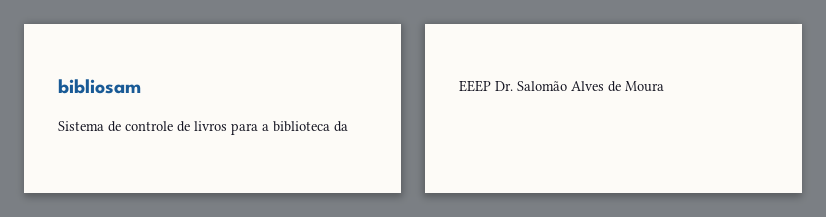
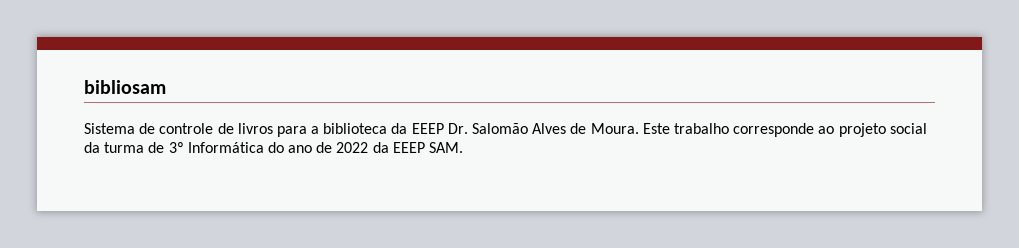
- Sistema de controle de livros para a biblioteca da EEEP Dr. Salomão Alves de Moura
+ Sistema de controle de livros para a biblioteca da EEEP Dr. Salomão Alves de Moura. Este trabalho corresponde ao projeto social da turma de 3º Informática do ano de 2022 da EEEP SAM.

